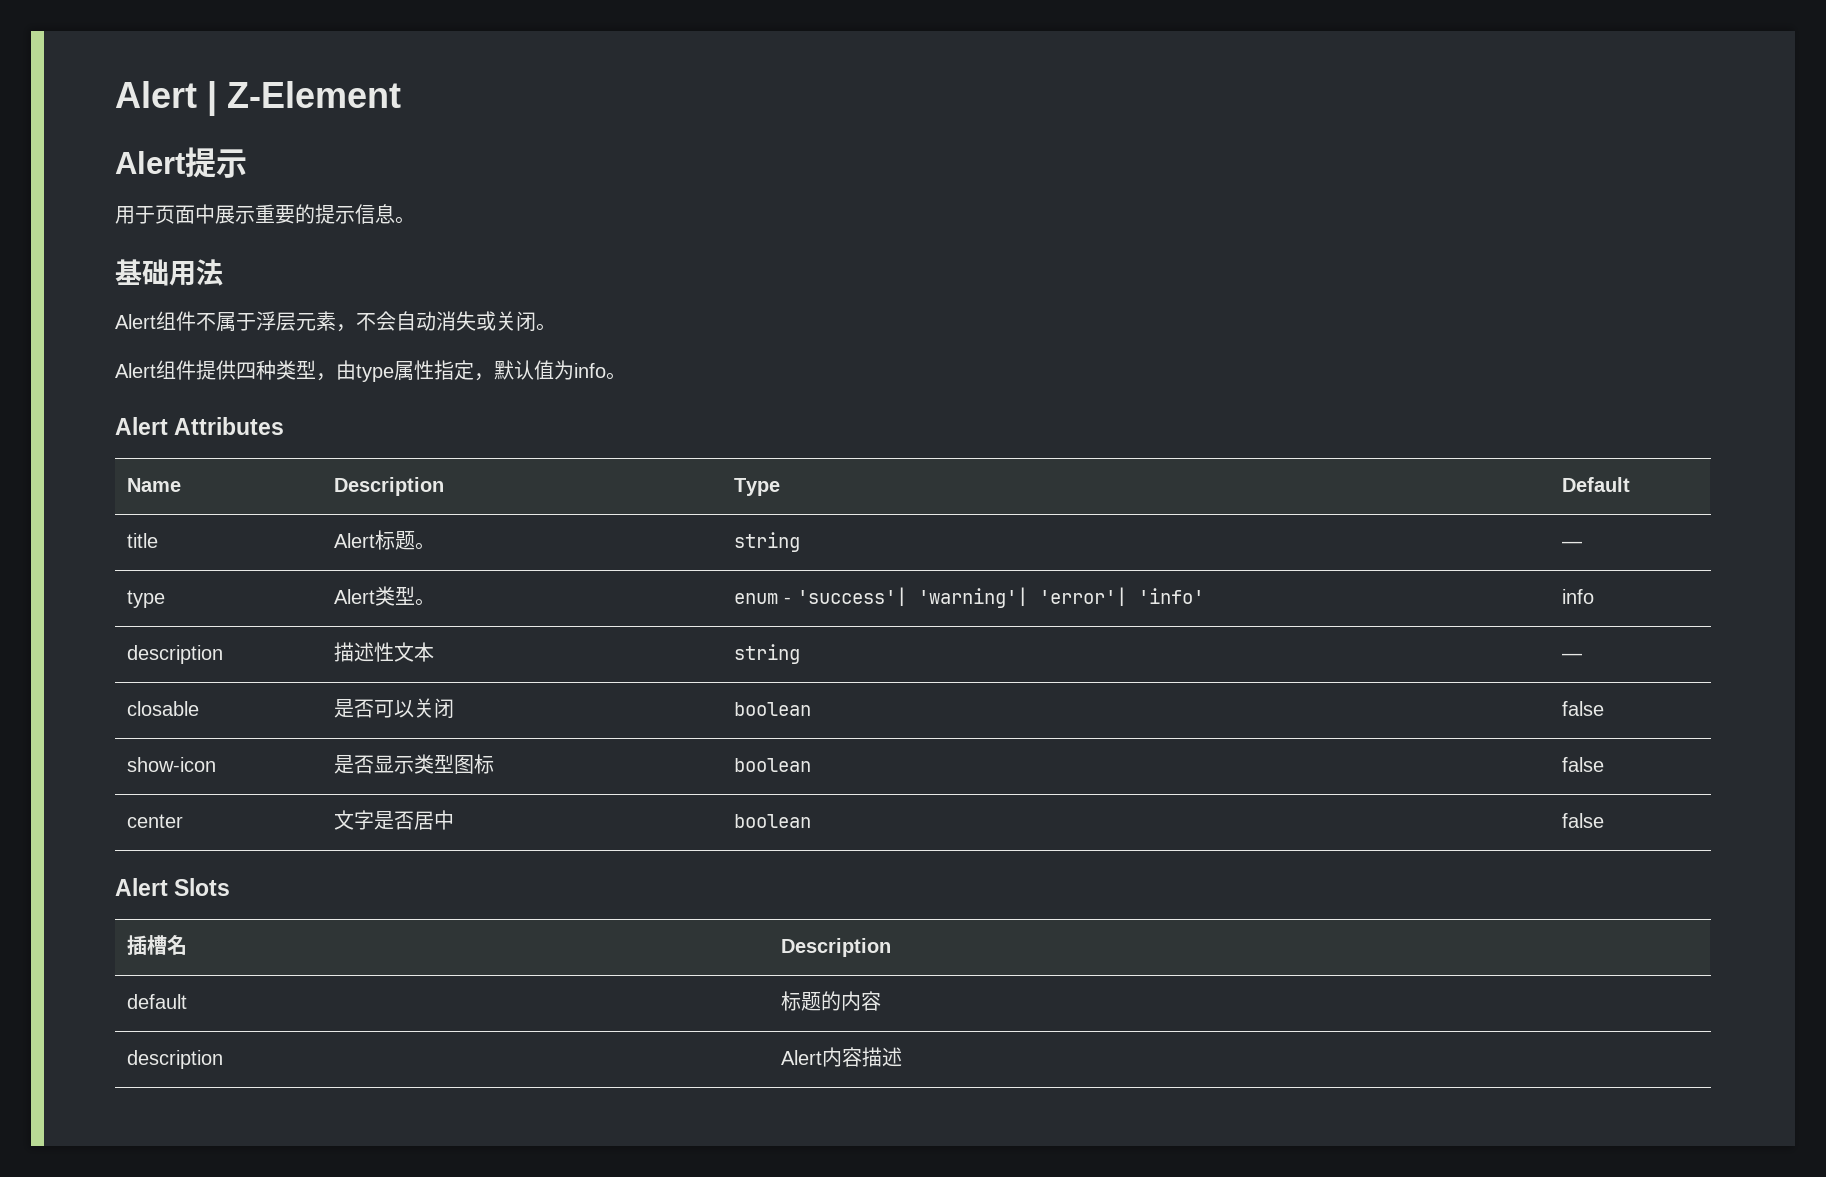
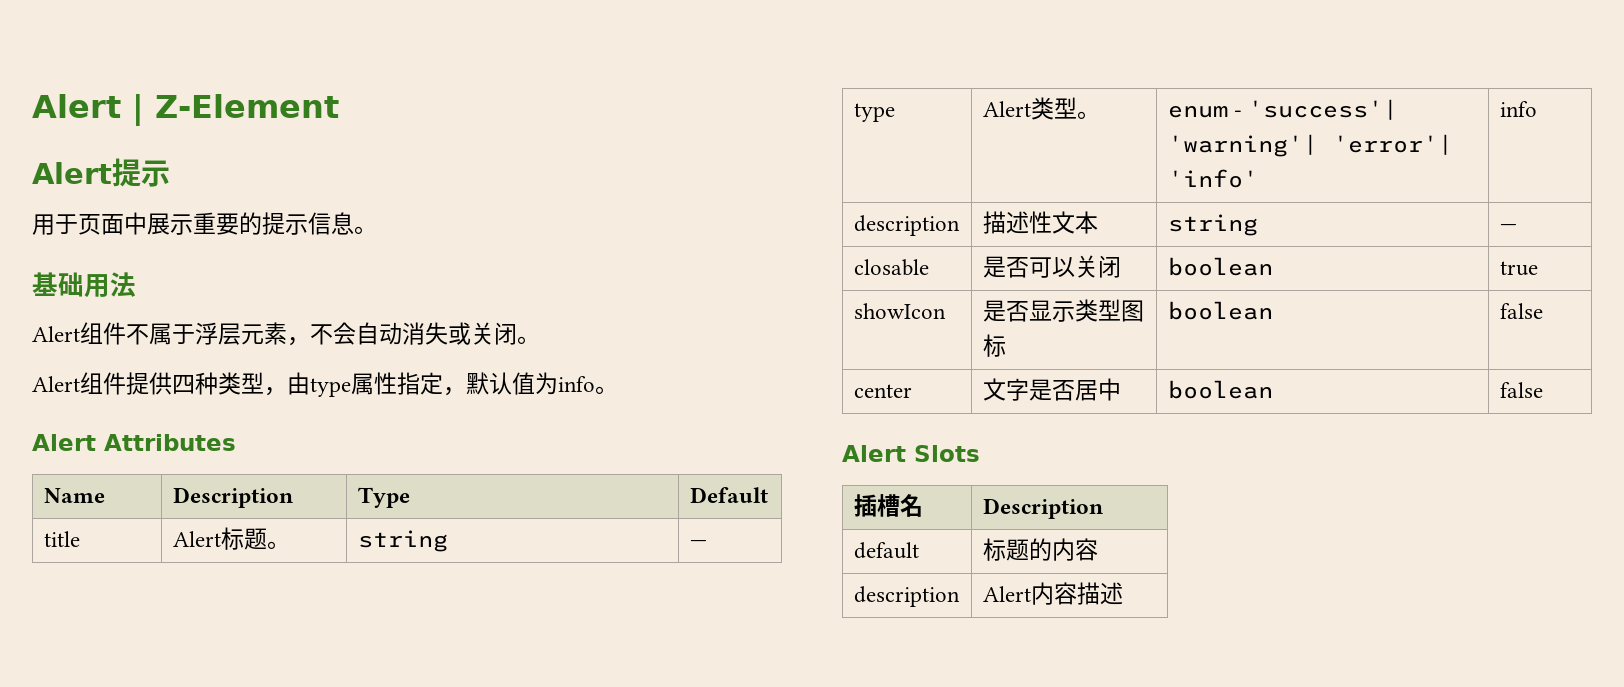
- closable | 是否可以关闭 | boolean | false
- show-icon | 是否显示类型图标 | boolean | false
+ closable | 是否可以关闭 | boolean | true
+ showIcon | 是否显示类型图标 | boolean | false

